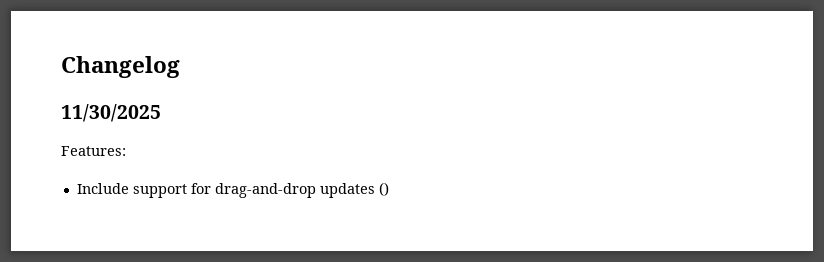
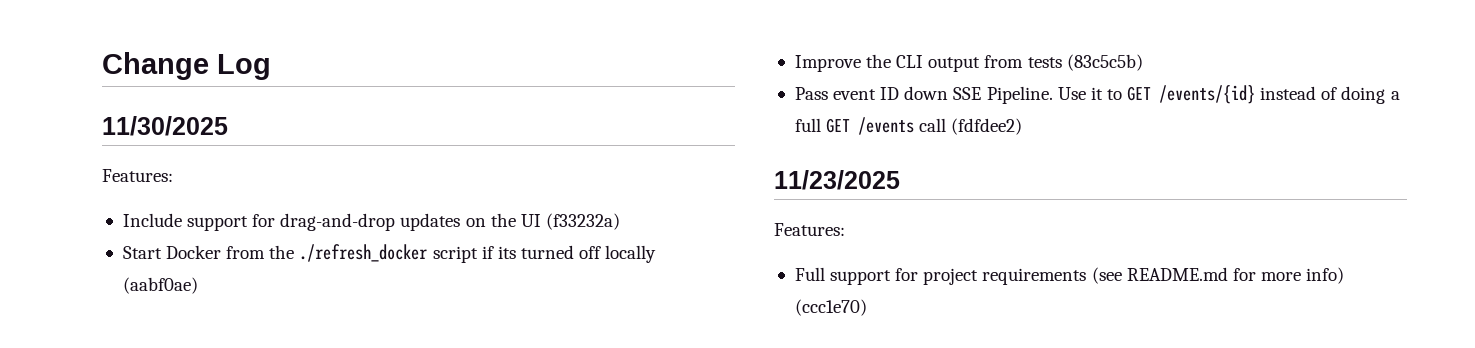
- Changelog
+ Change Log
- Include support for drag-and-drop updates ()
+ Include support for drag-and-drop updates on the UI (f33232a)
+ Start Docker from the ./refresh_docker script if its turned off locally (aabf0ae)
+ Improve the CLI output from tests (83c5c5b)
+ Pass event ID down SSE Pipeline. Use it to GET /events/{id} instead of doing a full GET /events call (fdfdee2)
+ 11/23/2025
+ Features:
+ Full support for project requirements (see README.md for more info) (ccc1e70)

